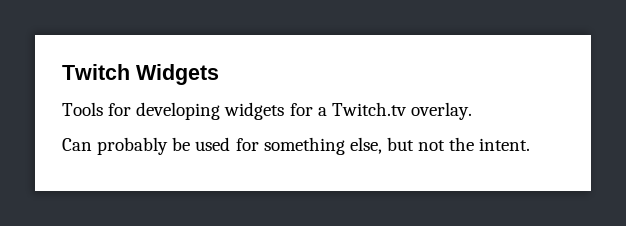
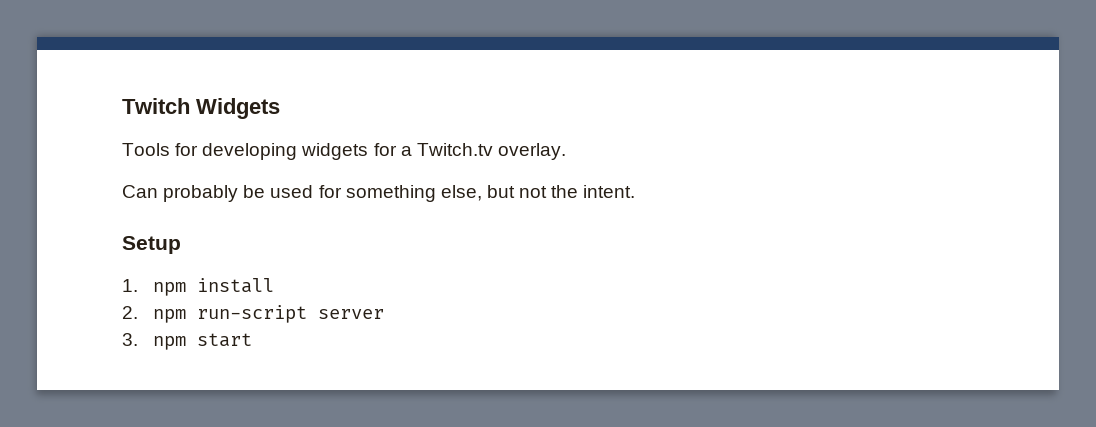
+ Setup
+ 1. npm install
+ 2. npm run-script server
+ 3. npm start

